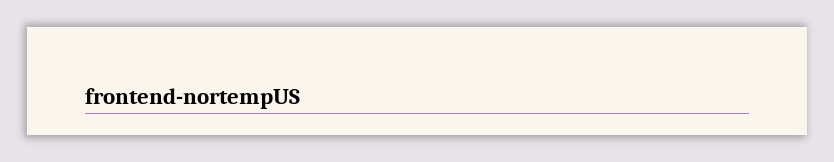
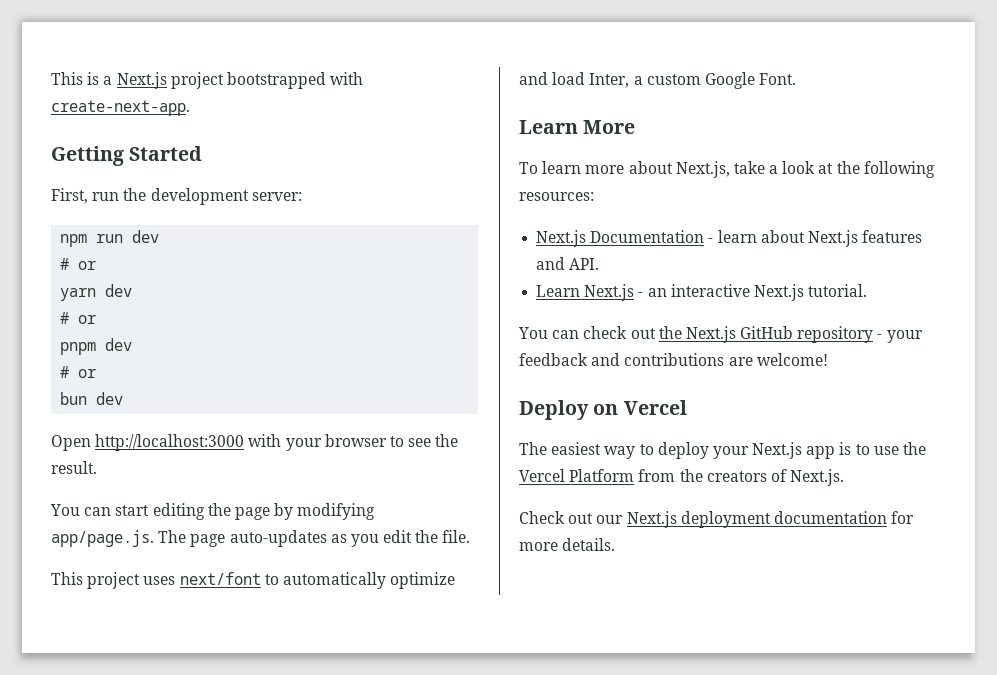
- frontend-nortempUS
+ This is a Next.js project bootstrapped with create-next-app.
+ Getting Started
+ First, run the development server:
+ npm run dev
+ # or
+ yarn dev
+ # or
+ pnpm dev
+ # or
+ bun dev
+ Open http://localhost:3000 with your browser to see the result.
+ You can start editing the page by modifying app/page.js. The page auto-updates as you edit the file.
+ This project uses next/font to automatically optimize and load Inter, a custom Google Font.
+ Learn More
+ To learn more about Next.js, take a look at the following resources:
+ Next.js Documentation - learn about Next.js features and API.
+ Learn Next.js - an interactive Next.js tutorial.
+ You can check out the Next.js GitHub repository - your feedback and contributions are welcome!
+ Deploy on Vercel
+ The easiest way to deploy your Next.js app is to use the Vercel Platform from the creators of Next.js.
+ Check out our Next.js deployment documentation for more details.

